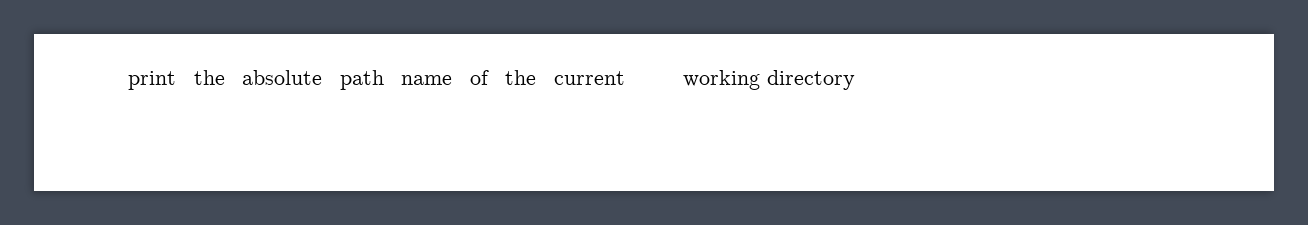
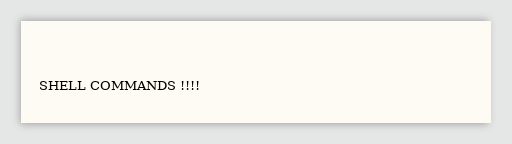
- print the absolute path name of the current working directory
+ SHELL COMMANDS !!!!

